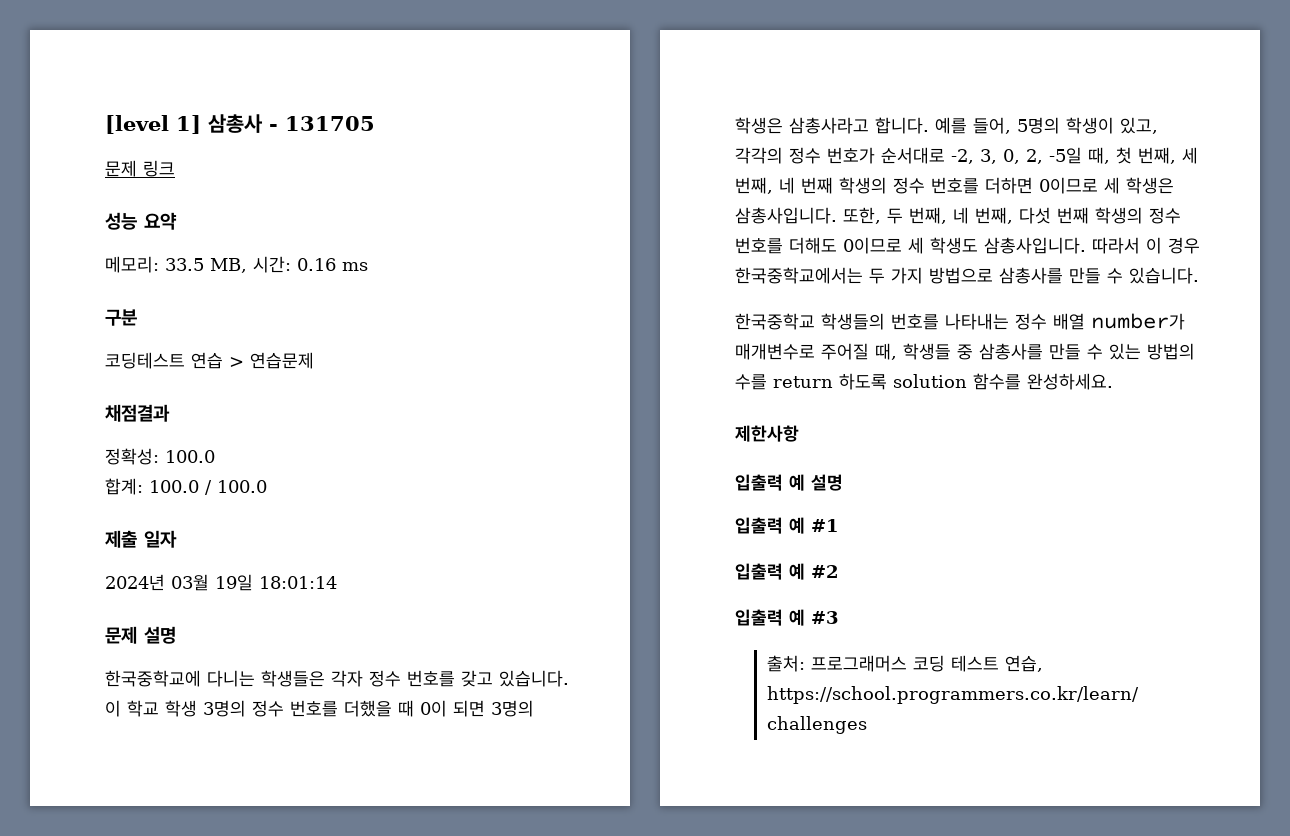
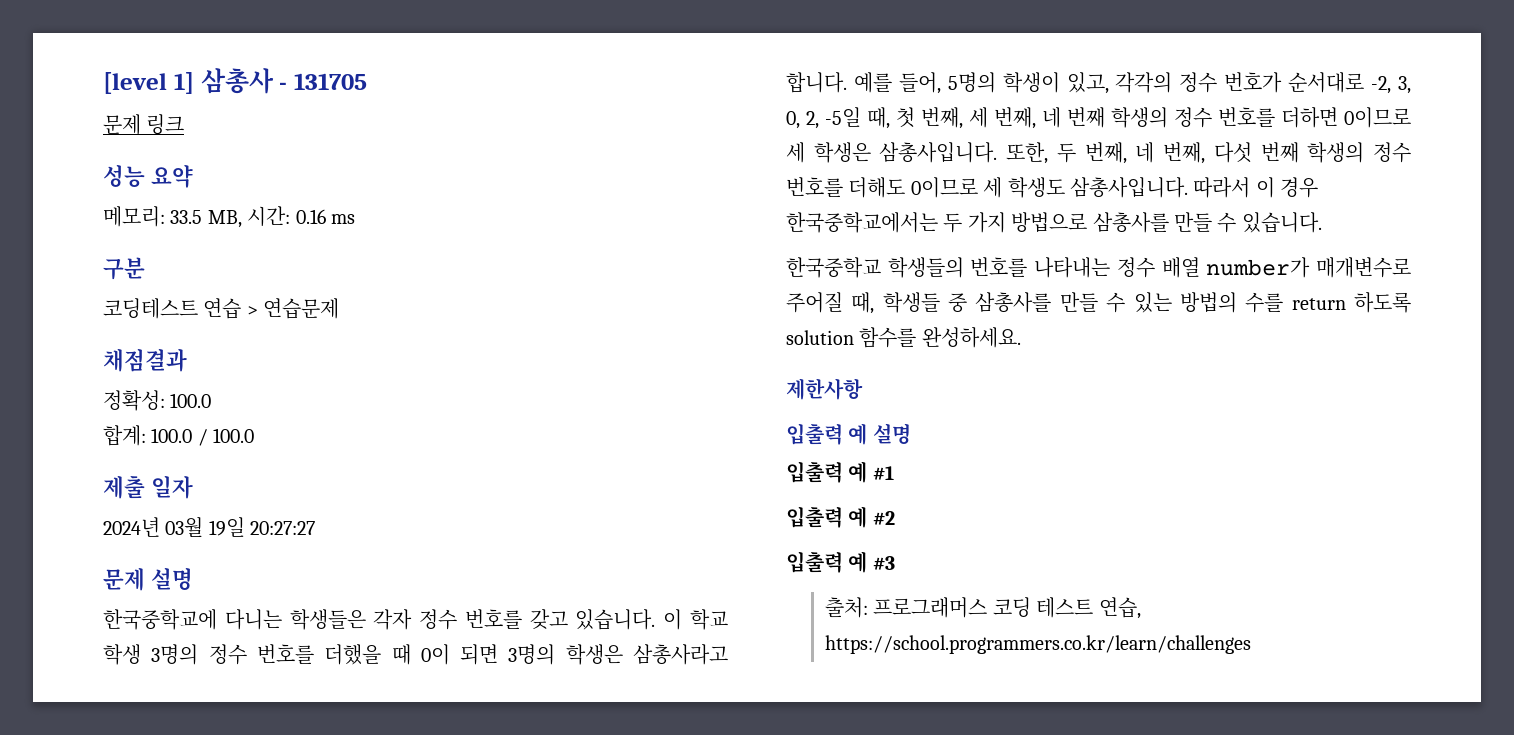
- 2024년 03월 19일 18:01:14
+ 2024년 03월 19일 20:27:27

